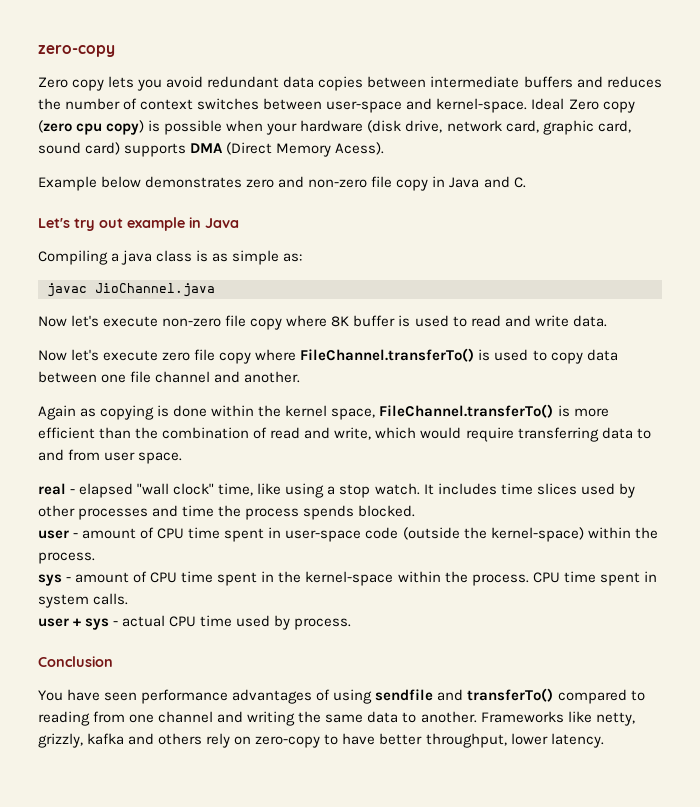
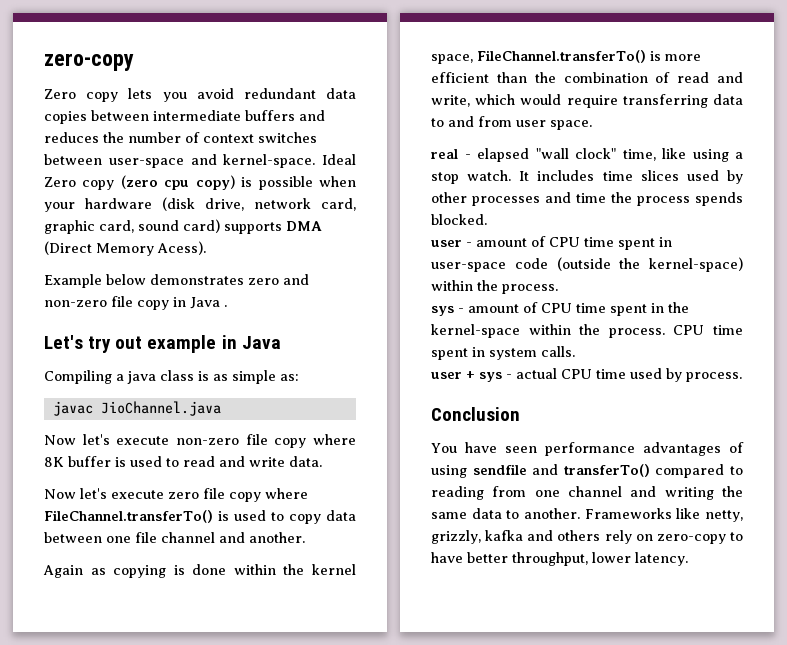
- Example below demonstrates zero and non-zero file copy in Java and C.
+ Example below demonstrates zero and non-zero file copy in Java .

